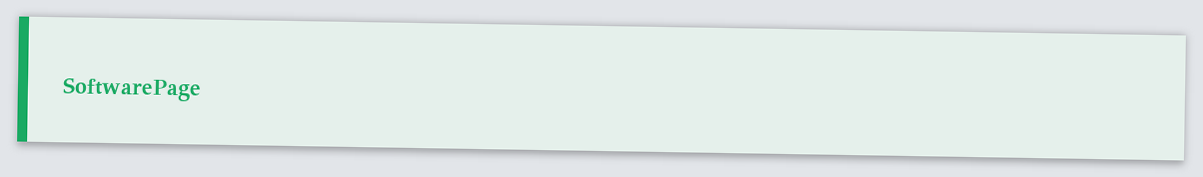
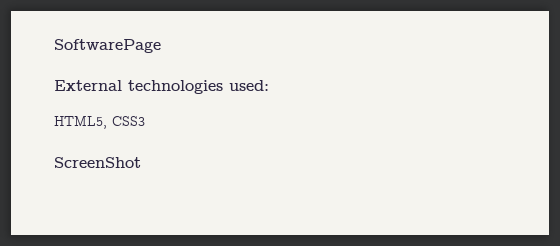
+ External technologies used:
+ HTML5, CSS3
+ ScreenShot

